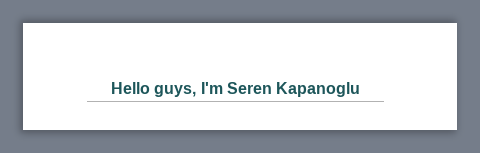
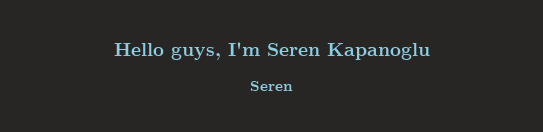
  Hello guys, I'm Seren Kapanoglu
+ Seren

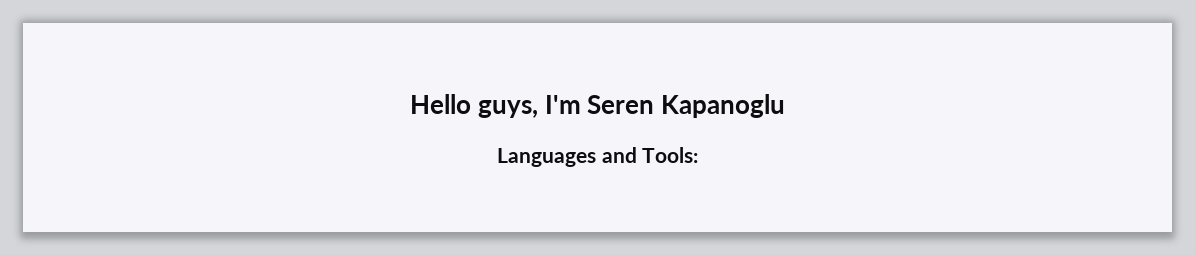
  Hello guys, I'm Seren Kapanoglu
- Seren
+ Languages and Tools:

